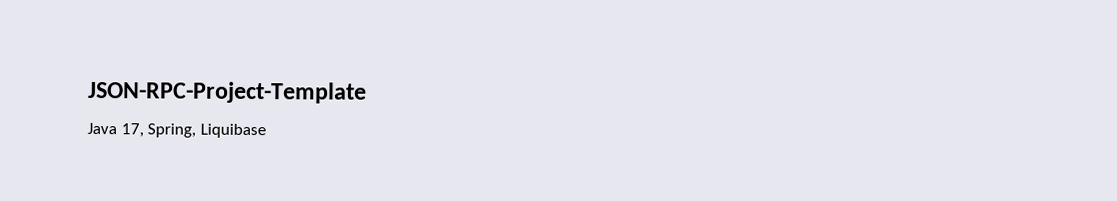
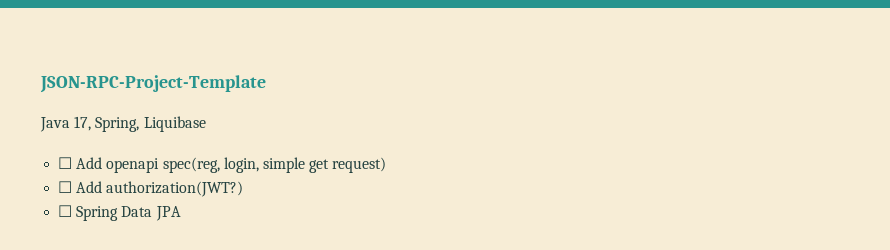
+ ☐ Add openapi spec(reg, login, simple get request)
+ ☐ Add authorization(JWT?)
+ ☐ Spring Data JPA

